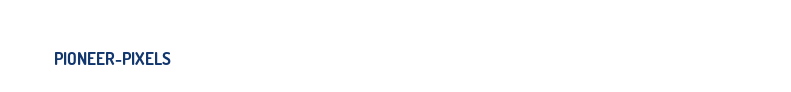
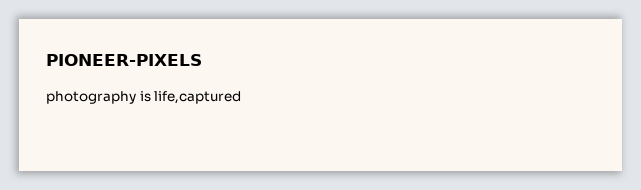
+ photography is life,captured

